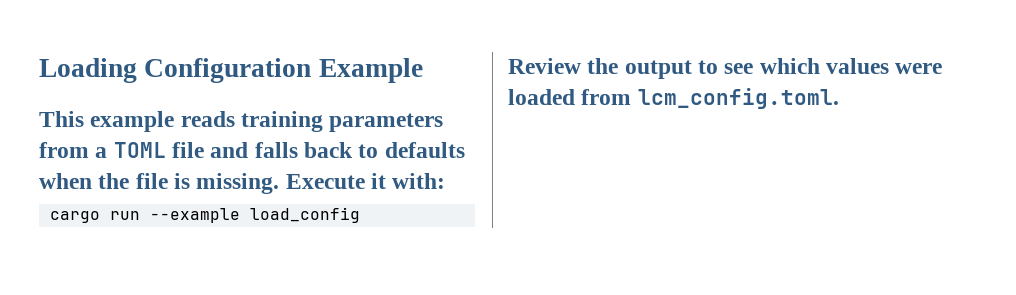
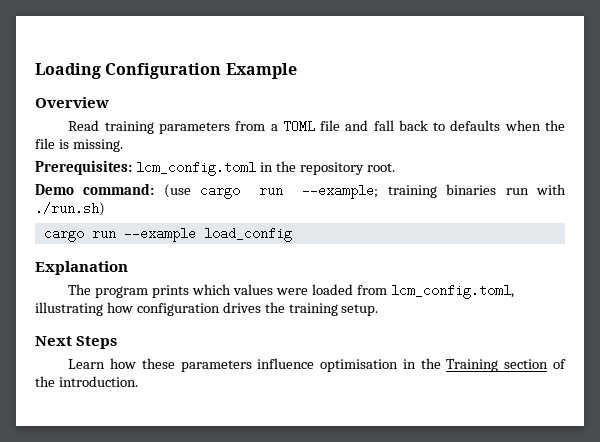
- This example reads training parameters from a TOML file and falls back to defaults when the file is missing. Execute it with:
+ Overview
+ Read training parameters from a TOML file and fall back to defaults when the file is missing.
+ Prerequisites: lcm_config.toml in the repository root.
+ Demo command: (use cargo run --example; training binaries run with ./run.sh)
- Review the output to see which values were loaded from lcm_config.toml.
+ Explanation
+ The program prints which values were loaded from lcm_config.toml, illustrating how configuration drives the training setup.
+ Next Steps
+ Learn how these parameters influence optimisation in the Training section of the introduction.

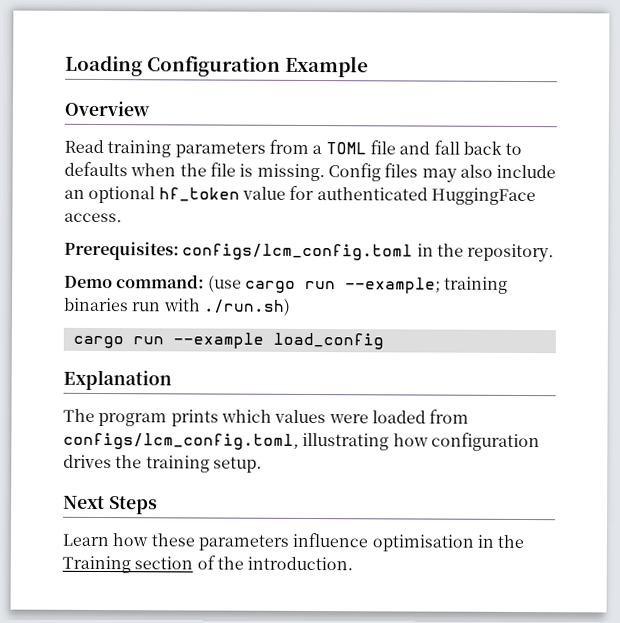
+ Config files may also include an optional hf_token value for authenticated HuggingFace access.
- Prerequisites: lcm_config.toml in the repository root.
+ Prerequisites: configs/lcm_config.toml in the repository.
- The program prints which values were loaded from lcm_config.toml, illustrating how configuration drives the training setup.
+ The program prints which values were loaded from configs/lcm_config.toml, illustrating how configuration drives the training setup.

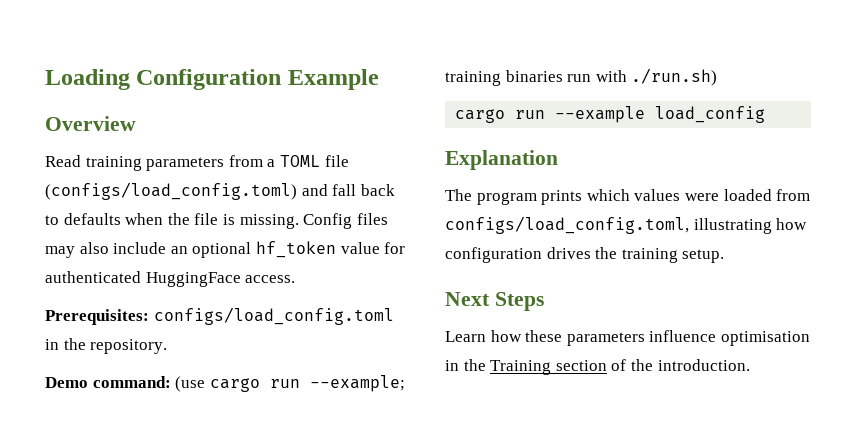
- Read training parameters from a TOML file and fall back to defaults when the file is missing.
+ Read training parameters from a TOML file (configs/load_config.toml) and fall back to defaults when the file is missing.
- Prerequisites: configs/lcm_config.toml in the repository.
+ Prerequisites: configs/load_config.toml in the repository.
- The program prints which values were loaded from configs/lcm_config.toml, illustrating how configuration drives the training setup.
+ The program prints which values were loaded from configs/load_config.toml, illustrating how configuration drives the training setup.

